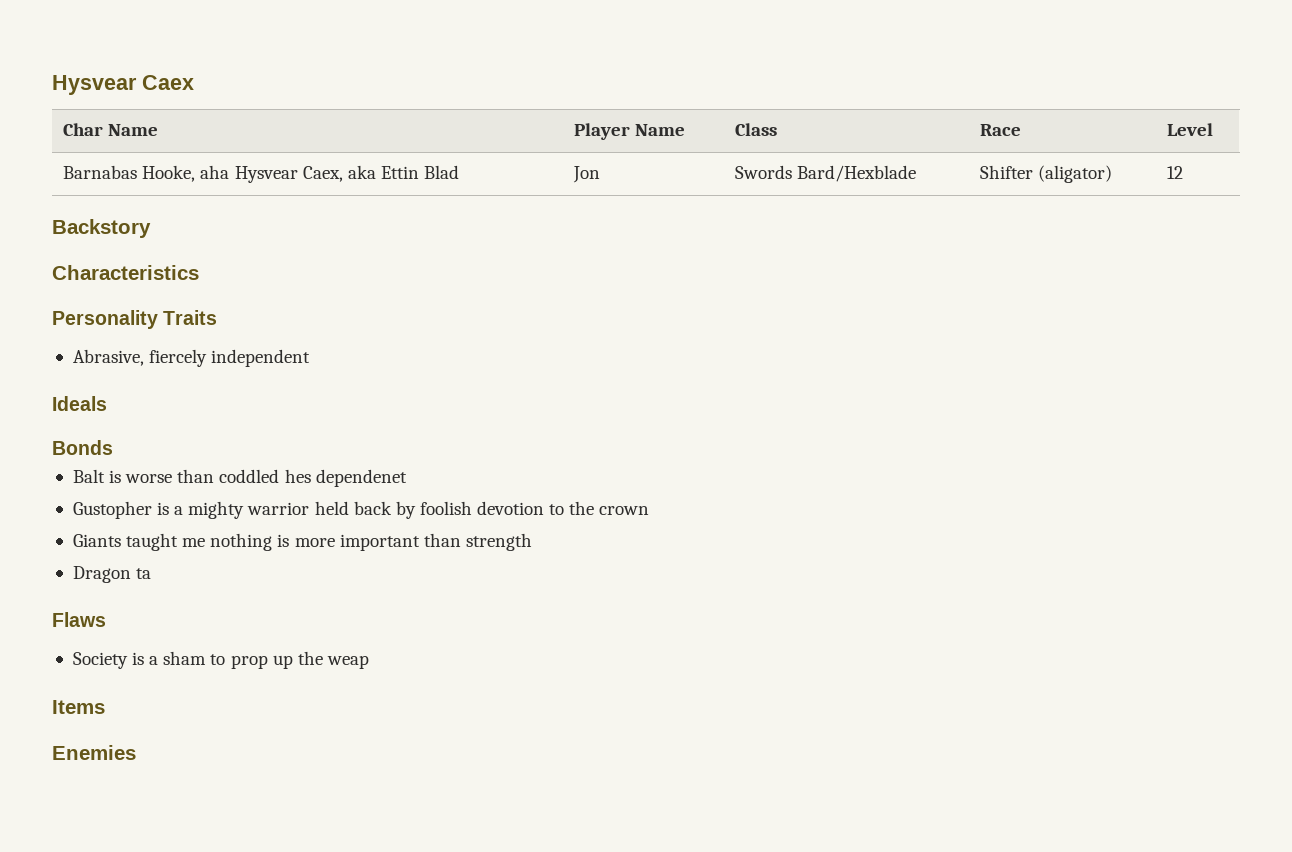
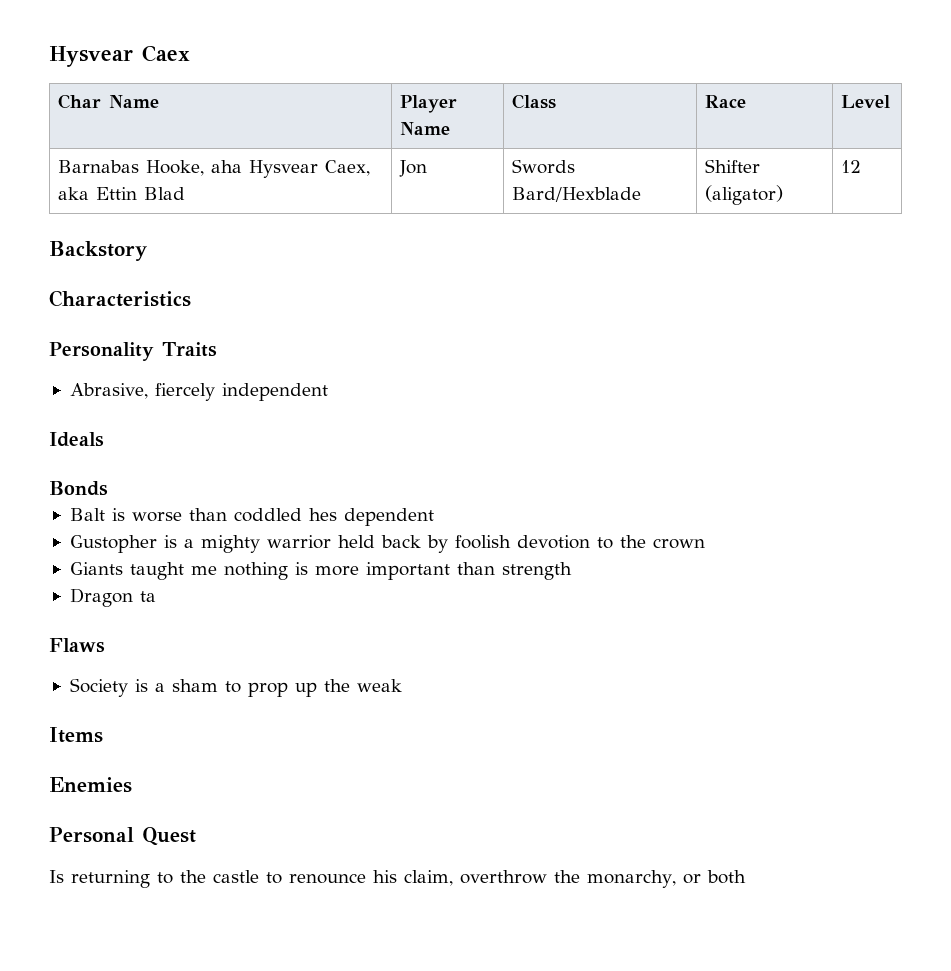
- Balt is worse than coddled hes dependenet
+ Balt is worse than coddled hes dependent
- Society is a sham to prop up the weap
+ Society is a sham to prop up the weak
+ Personal Quest
+ Is returning to the castle to renounce his claim, overthrow the monarchy, or both

